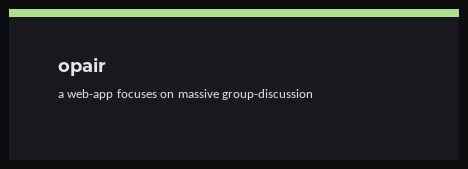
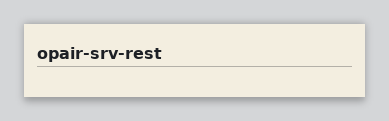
- opair
- a web-app focuses on massive group-discussion
+ opair-srv-rest

